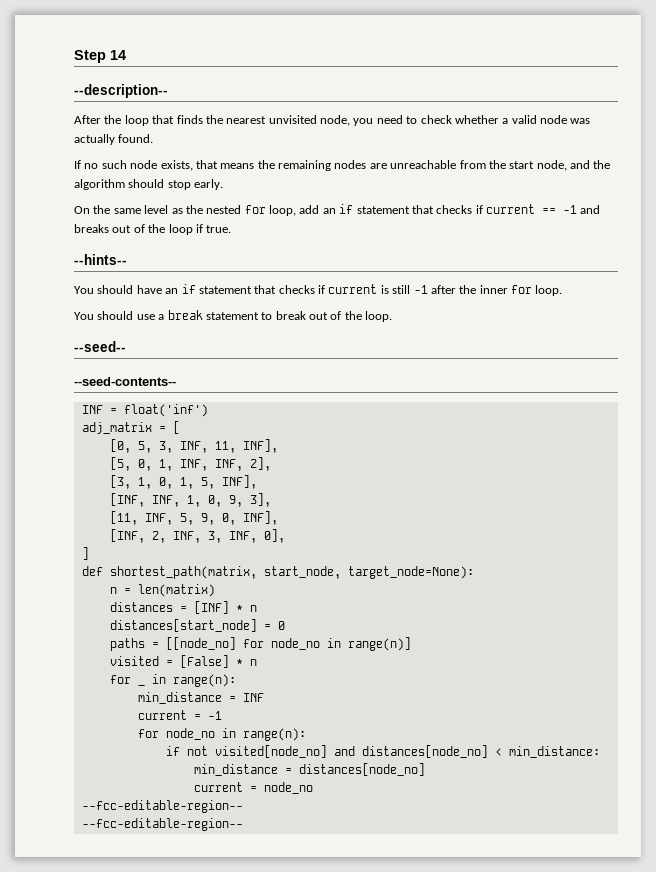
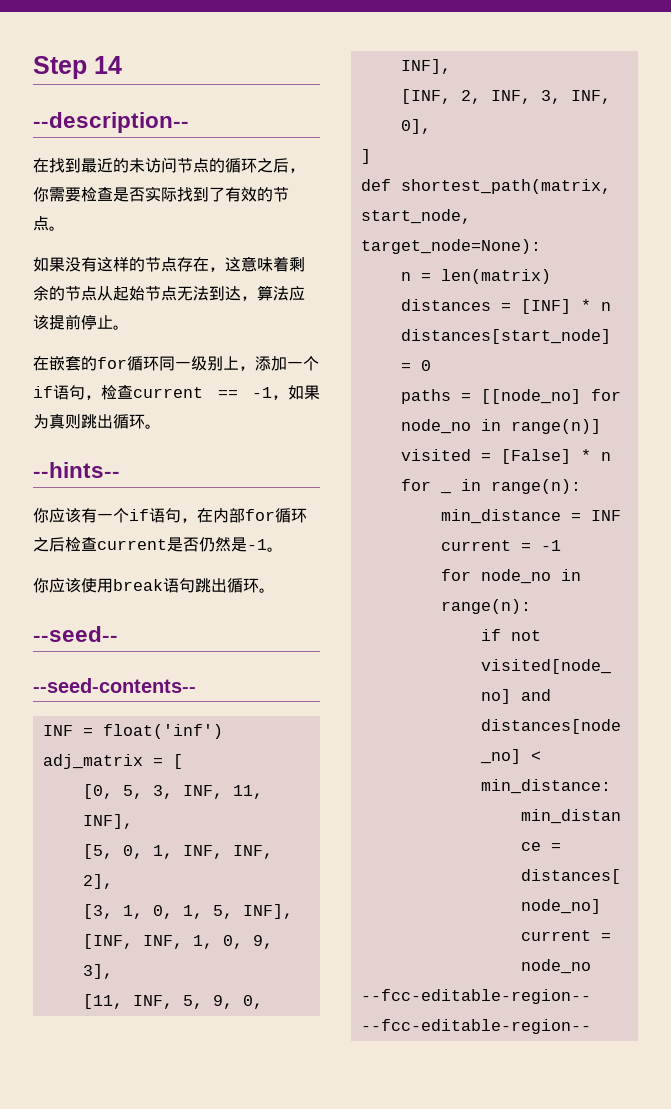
- After the loop that finds the nearest unvisited node, you need to check whether a valid node was actually found.
- If no such node exists, that means the remaining nodes are unreachable from the start node, and the algorithm should stop early.
- On the same level as the nested for loop, add an if statement that checks if current == -1 and breaks out of the loop if true.
+ 在找到最近的未访问节点的循环之后，你需要检查是否实际找到了有效的节点。
+ 如果没有这样的节点存在，这意味着剩余的节点从起始节点无法到达，算法应该提前停止。
+ 在嵌套的for循环同一级别上，添加一个if语句，检查current == -1，如果为真则跳出循环。
  --hints--
- You should have an if statement that checks if current is still -1 after the inner for loop.
- You should use a break statement to break out of the loop.
+ 你应该有一个if语句，在内部for循环之后检查current是否仍然是-1。
+ 你应该使用break语句跳出循环。

